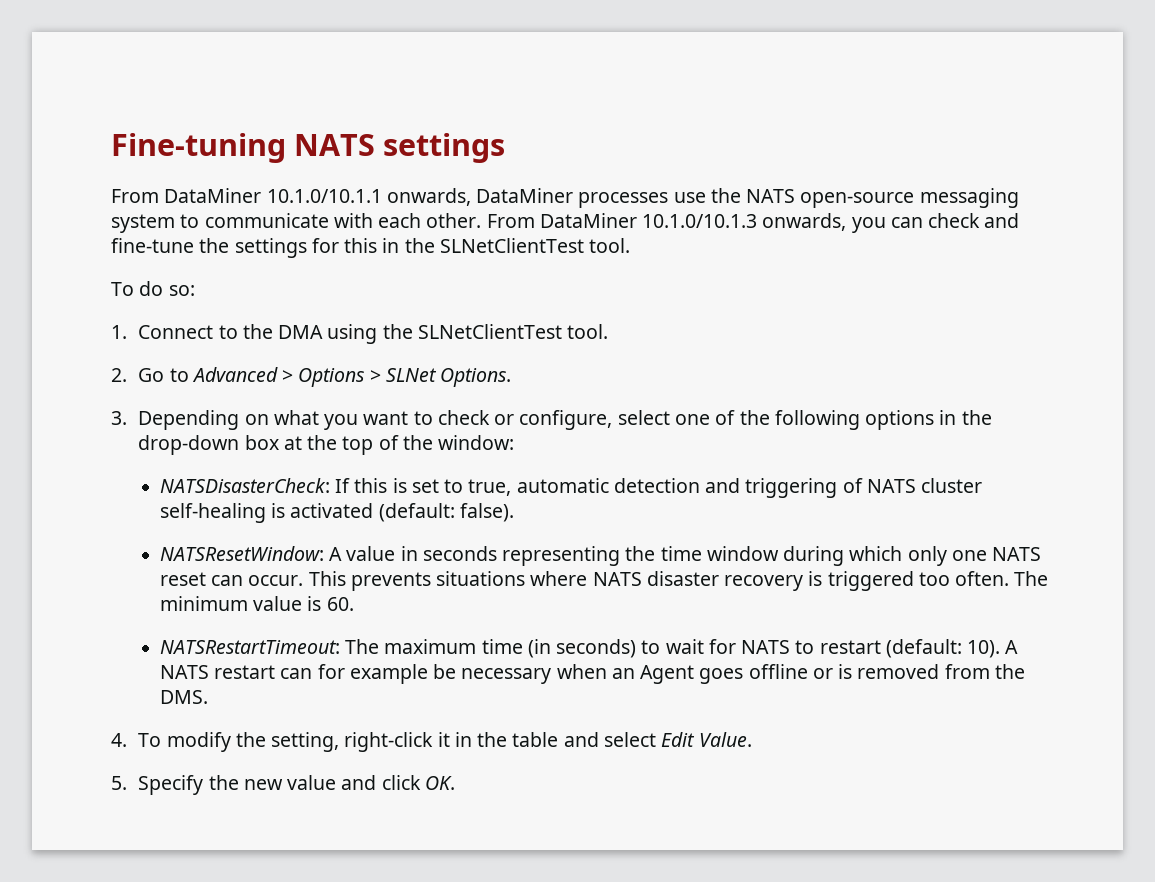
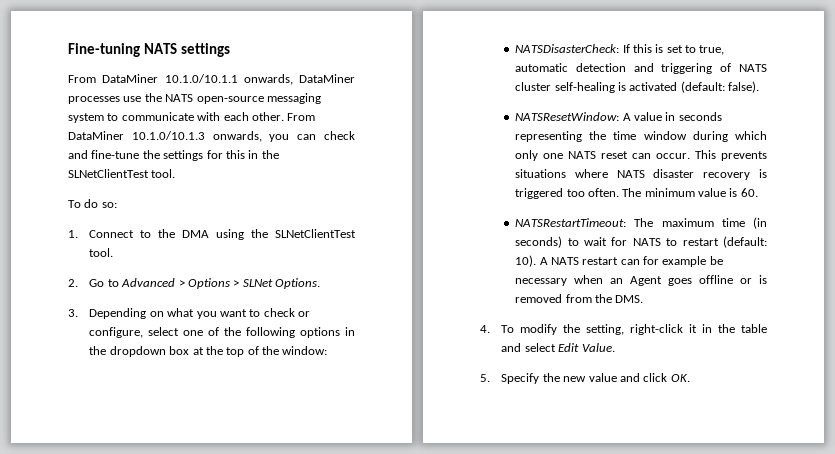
- 3. Depending on what you want to check or configure, select one of the following options in the drop-down box at the top of the window:
+ 3. Depending on what you want to check or configure, select one of the following options in the dropdown box at the top of the window:

